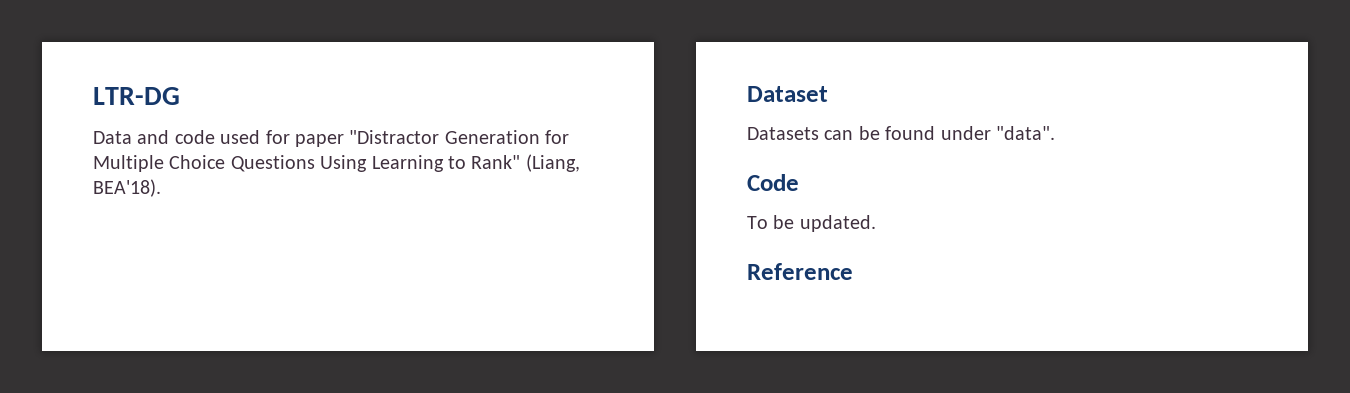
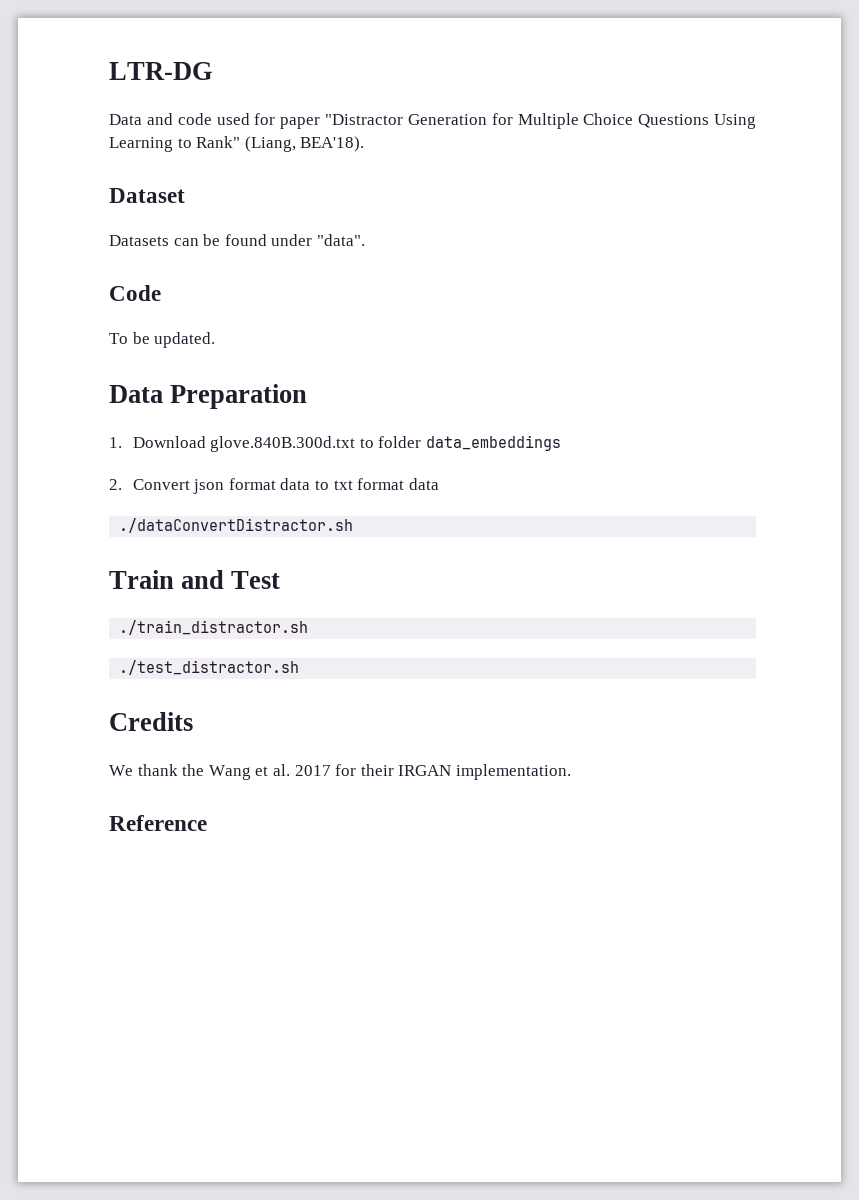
+ Data Preparation
+ 1. Download glove.840B.300d.txt to folder data_embeddings
+ 2. Convert json format data to txt format data
+ ./dataConvertDistractor.sh
+ Train and Test
+ ./train_distractor.sh
+ ./test_distractor.sh
+ Credits
+ We thank the Wang et al. 2017 for their IRGAN implementation.

